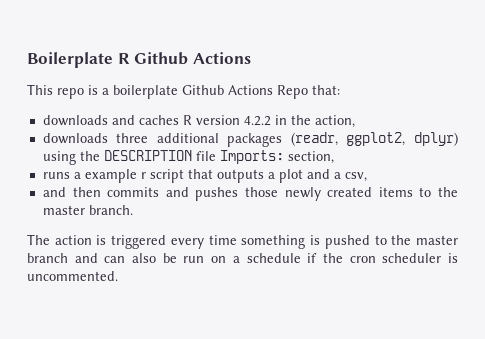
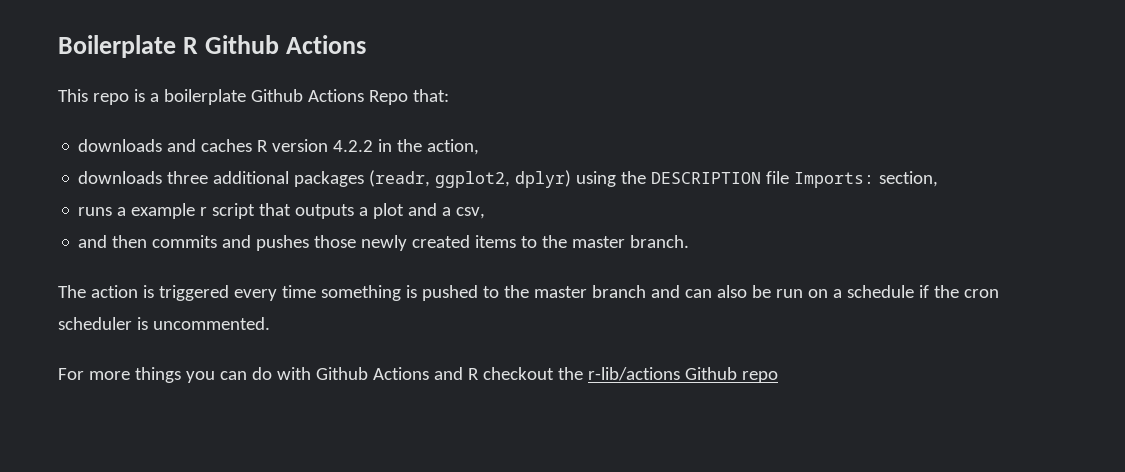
+ For more things you can do with Github Actions and R checkout the r-lib/actions Github repo

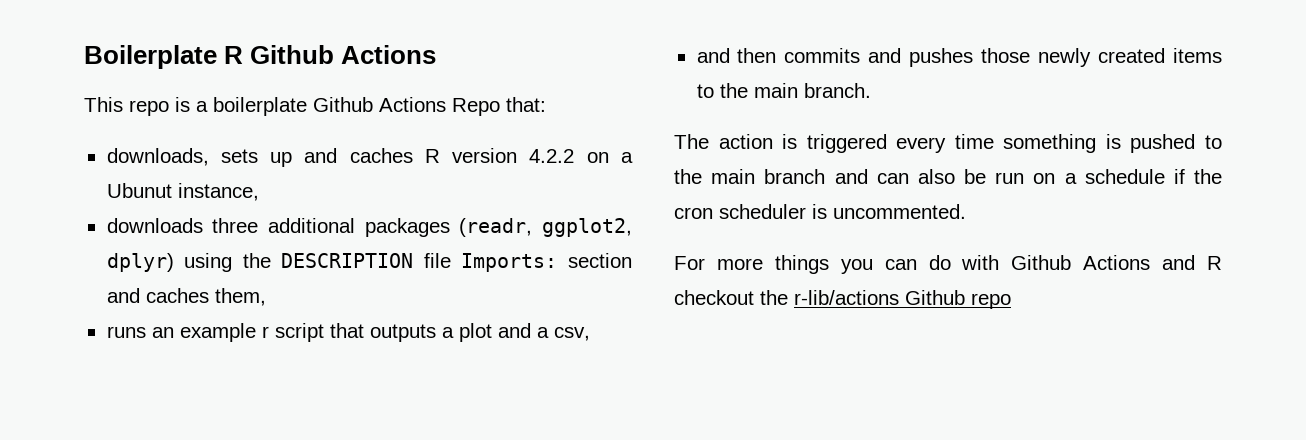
- downloads and caches R version 4.2.2 in the action,
+ downloads, sets up and caches R version 4.2.2 on a Ubunut instance,
- downloads three additional packages (readr, ggplot2, dplyr) using the DESCRIPTION file Imports: section,
+ downloads three additional packages (readr, ggplot2, dplyr) using the DESCRIPTION file Imports: section and caches them,
- runs a example r script that outputs a plot and a csv,
+ runs an example r script that outputs a plot and a csv,
- and then commits and pushes those newly created items to the master branch.
+ and then commits and pushes those newly created items to the main branch.
- The action is triggered every time something is pushed to the master branch and can also be run on a schedule if the cron scheduler is uncommented.
+ The action is triggered every time something is pushed to the main branch and can also be run on a schedule if the cron scheduler is uncommented.

